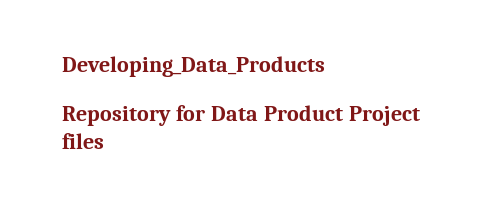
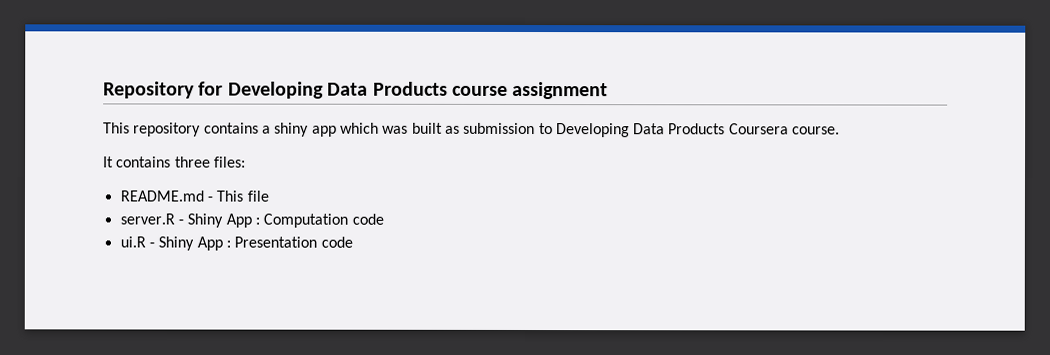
- Developing_Data_Products
- Repository for Data Product Project files
+ Repository for Developing Data Products course assignment
+ This repository contains a shiny app which was built as submission to Developing Data Products Coursera course.
+ It contains three files:
+ README.md - This file
+ server.R - Shiny App : Computation code
+ ui.R - Shiny App : Presentation code

